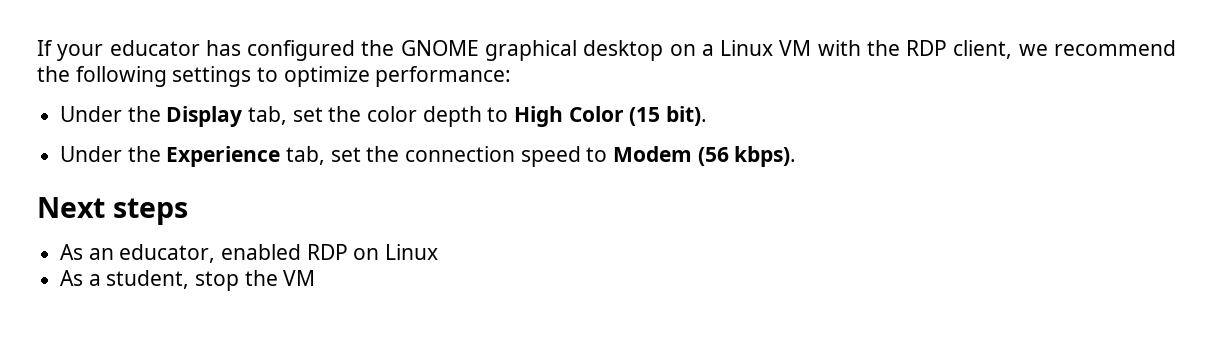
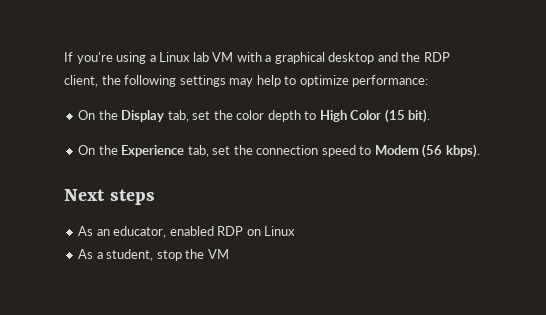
- If your educator has configured the GNOME graphical desktop on a Linux VM with the RDP client, we recommend the following settings to optimize performance:
+ If you're using a Linux lab VM with a graphical desktop and the RDP client, the following settings may help to optimize performance:
- Under the Display tab, set the color depth to High Color (15 bit).
+ On the Display tab, set the color depth to High Color (15 bit).
- Under the Experience tab, set the connection speed to Modem (56 kbps).
+ On the Experience tab, set the connection speed to Modem (56 kbps).

